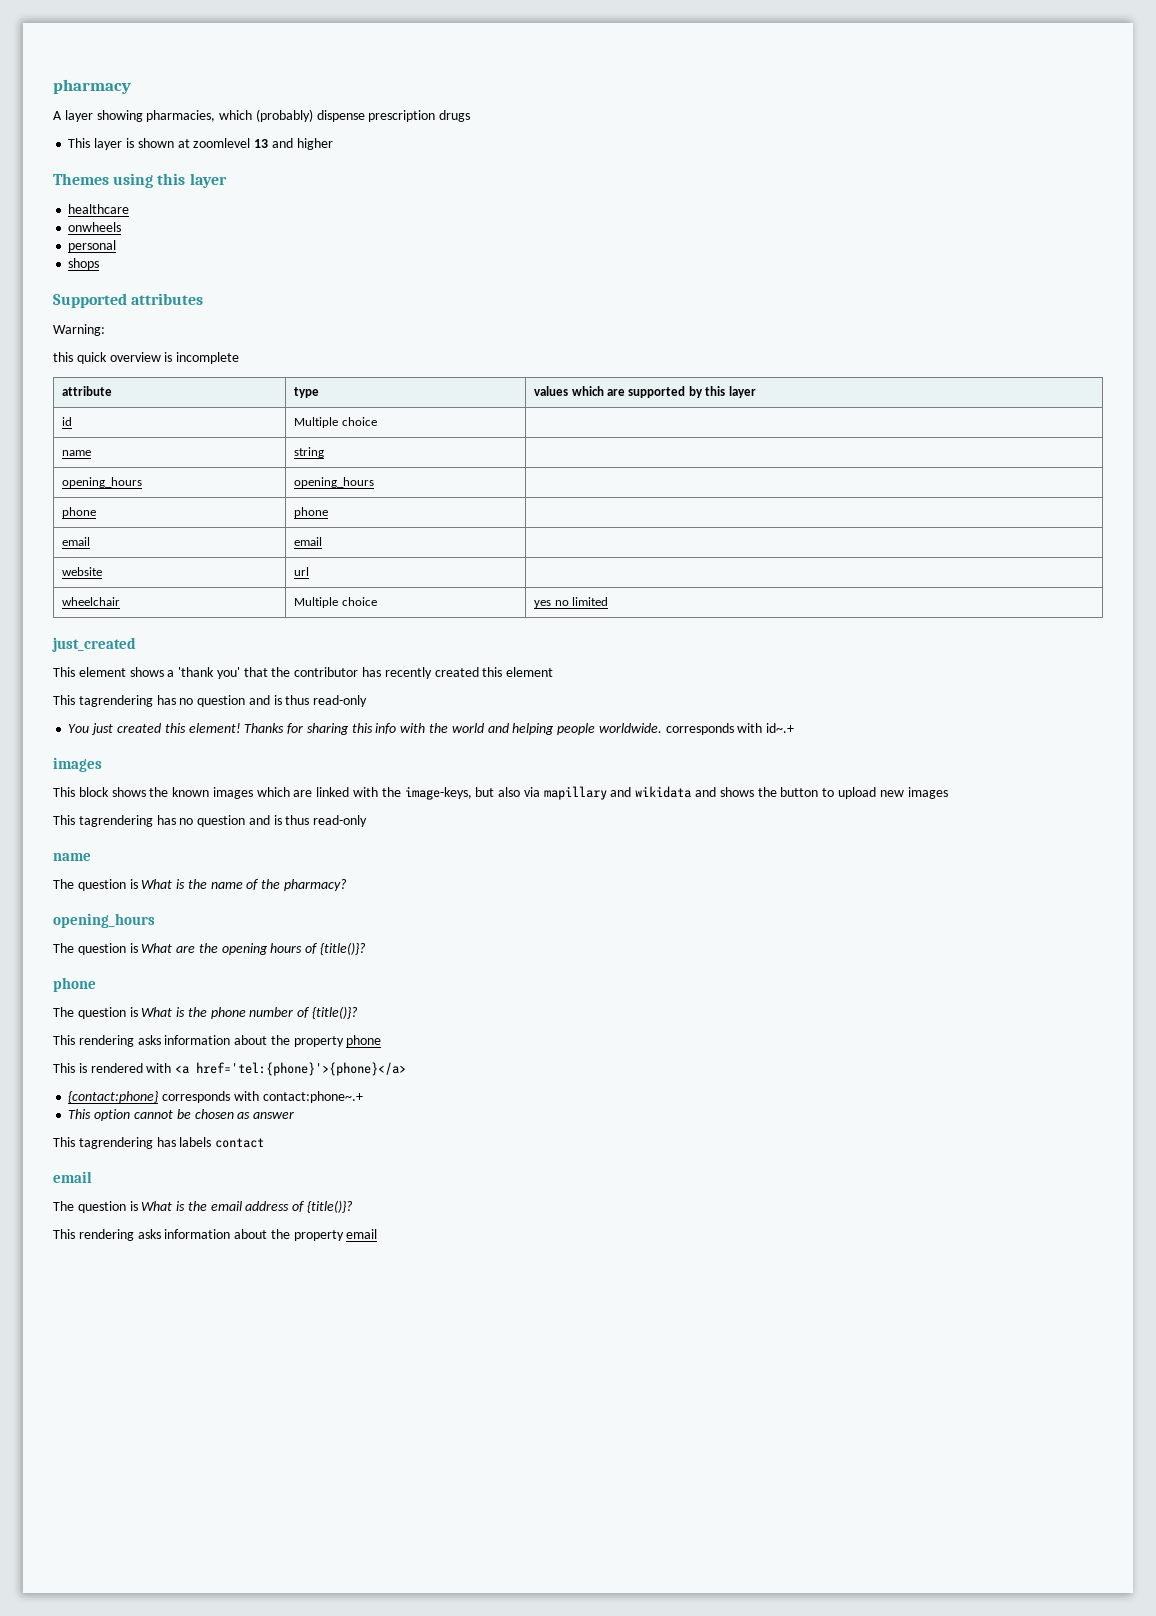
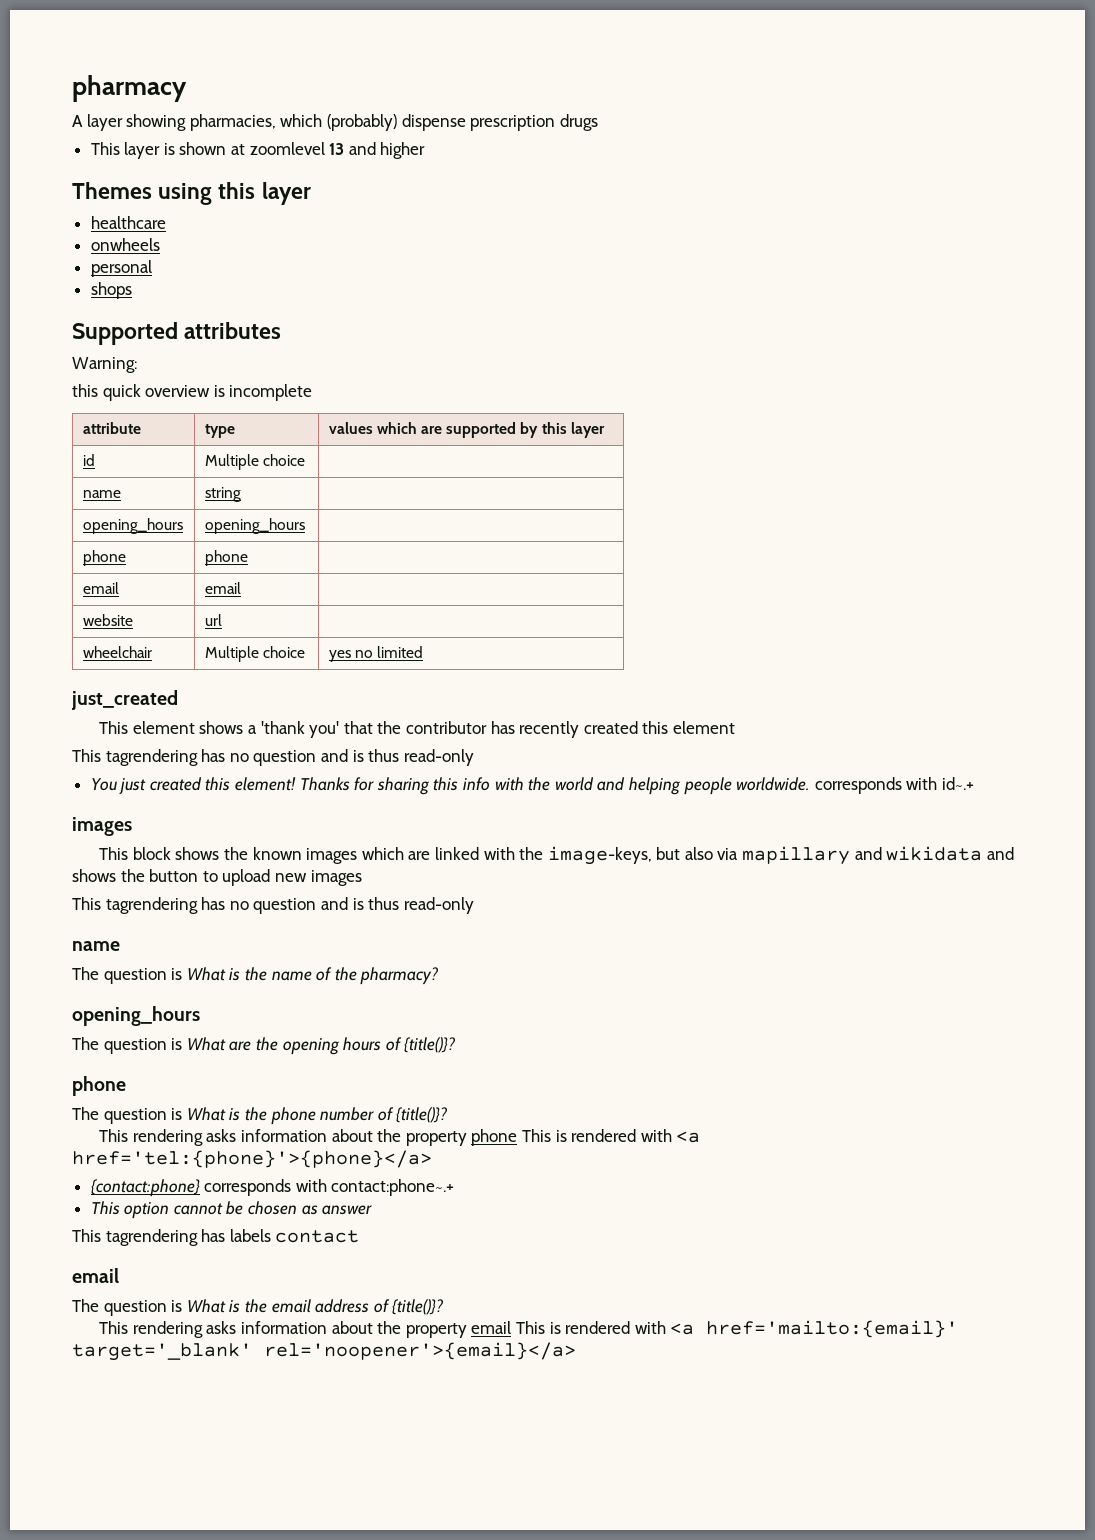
- This rendering asks information about the property phone
- This is rendered with <a href='tel:{phone}'>{phone}</a>
+ This rendering asks information about the property phone This is rendered with <a href='tel:{phone}'>{phone}</a>
- This rendering asks information about the property email
+ This rendering asks information about the property email This is rendered with <a href='mailto:{email}' target='_blank' rel='noopener'>{email}</a>

